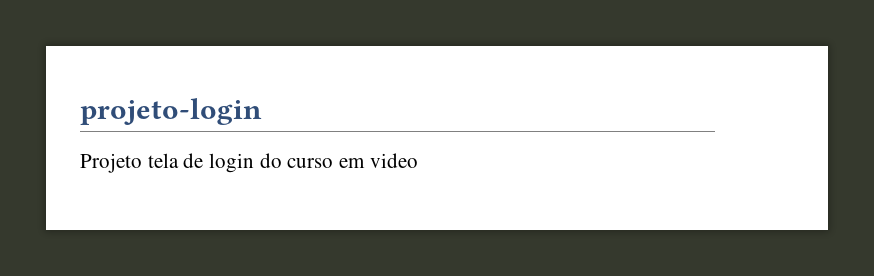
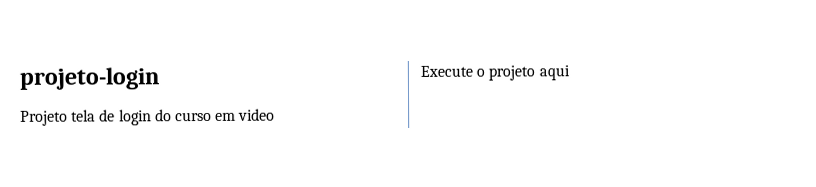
+ Execute o projeto aqui

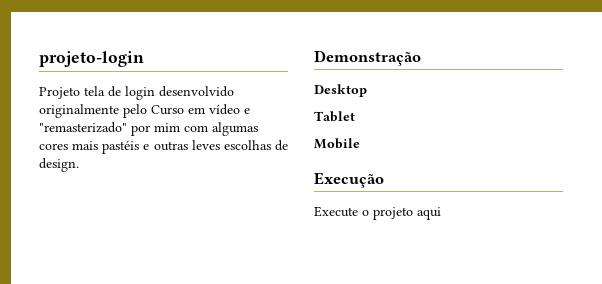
- Projeto tela de login do curso em video
+ Projeto tela de login desenvolvido originalmente pelo Curso em vídeo e "remasterizado" por mim com algumas cores mais pastéis e outras leves escolhas de design.
+ Demonstração
+ Desktop
+ Tablet
+ Mobile
+ Execução

